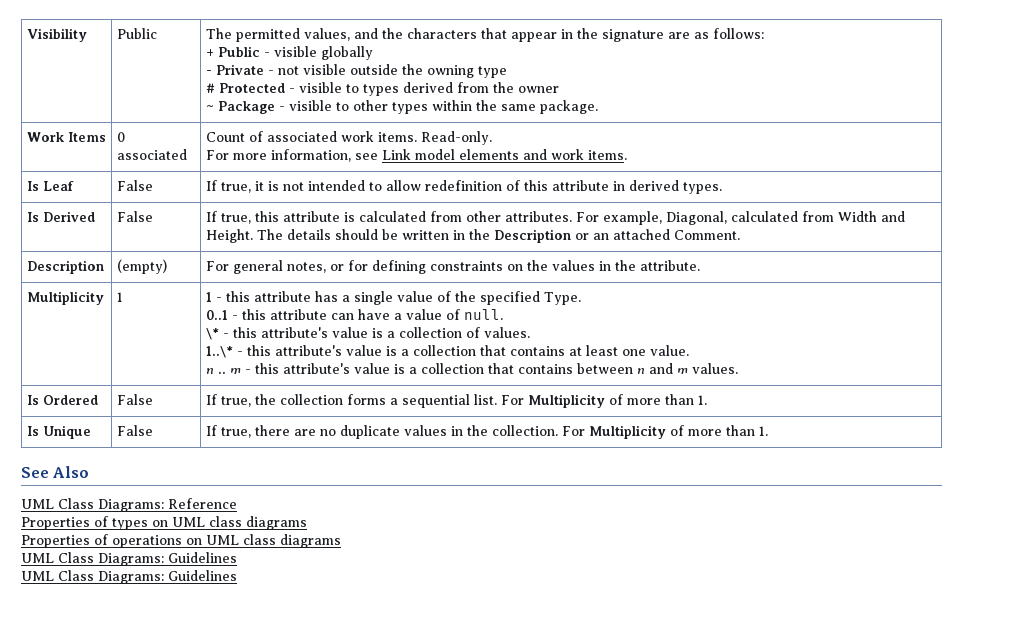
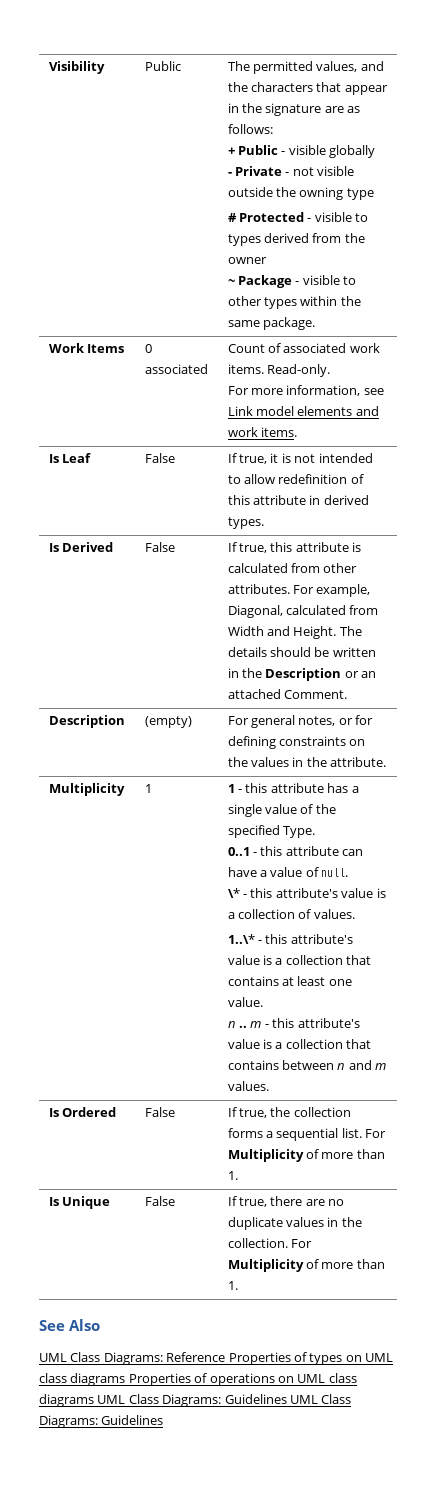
- UML Class Diagrams: Reference
- Properties of types on UML class diagrams
- Properties of operations on UML class diagrams
- UML Class Diagrams: Guidelines
- UML Class Diagrams: Guidelines
+ UML Class Diagrams: Reference Properties of types on UML class diagrams Properties of operations on UML class diagrams UML Class Diagrams: Guidelines UML Class Diagrams: Guidelines

